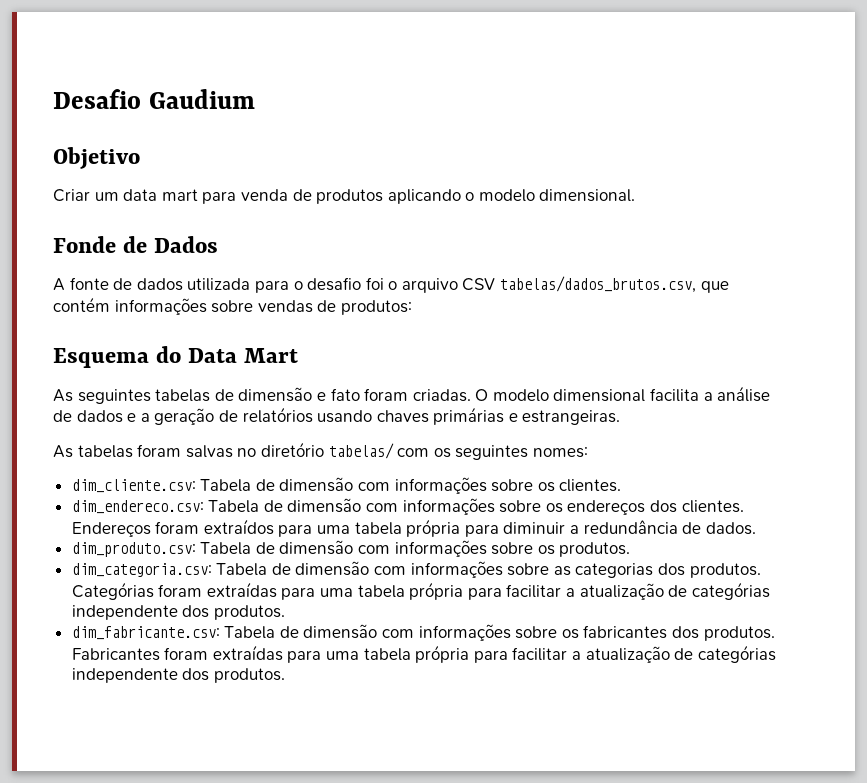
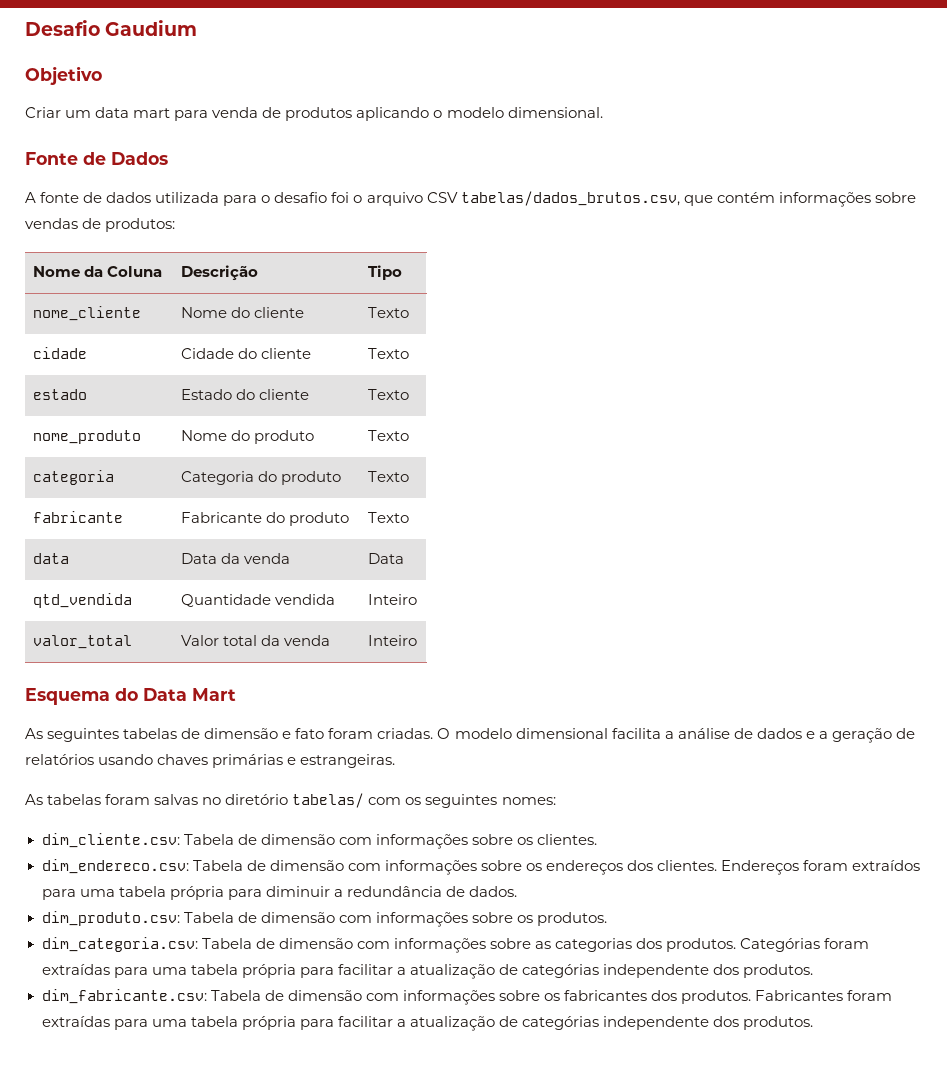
- Fonde de Dados
+ Fonte de Dados
+ Nome da Coluna | Descrição | Tipo
+ nome_cliente | Nome do cliente | Texto
+ cidade | Cidade do cliente | Texto
+ estado | Estado do cliente | Texto
+ nome_produto | Nome do produto | Texto
+ categoria | Categoria do produto | Texto
+ fabricante | Fabricante do produto | Texto
+ data | Data da venda | Data
+ qtd_vendida | Quantidade vendida | Inteiro
+ valor_total | Valor total da venda | Inteiro

